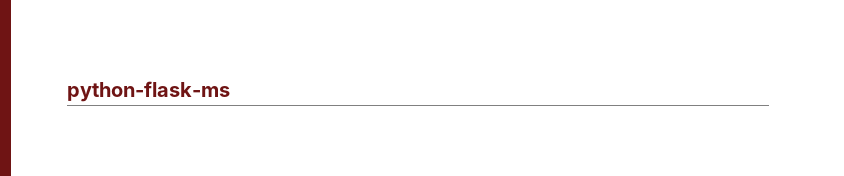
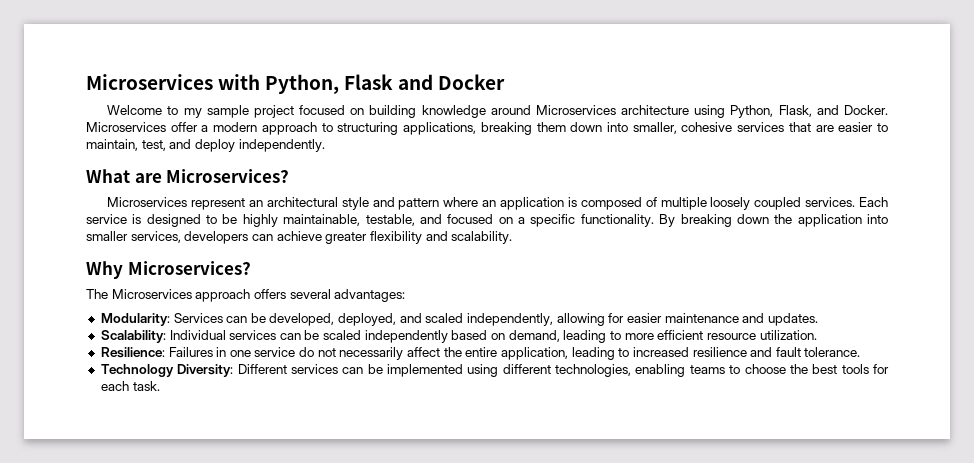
- python-flask-ms
+ Microservices with Python, Flask and Docker
+ Welcome to my sample project focused on building knowledge around Microservices architecture using Python, Flask, and Docker. Microservices offer a modern approach to structuring applications, breaking them down into smaller, cohesive services that are easier to maintain, test, and deploy independently.
+ What are Microservices?
+ Microservices represent an architectural style and pattern where an application is composed of multiple loosely coupled services. Each service is designed to be highly maintainable, testable, and focused on a specific functionality. By breaking down the application into smaller services, developers can achieve greater flexibility and scalability.
+ Why Microservices?
+ The Microservices approach offers several advantages:
+ Modularity: Services can be developed, deployed, and scaled independently, allowing for easier maintenance and updates.
+ Scalability: Individual services can be scaled independently based on demand, leading to more efficient resource utilization.
+ Resilience: Failures in one service do not necessarily affect the entire application, leading to increased resilience and fault tolerance.
+ Technology Diversity: Different services can be implemented using different technologies, enabling teams to choose the best tools for each task.

